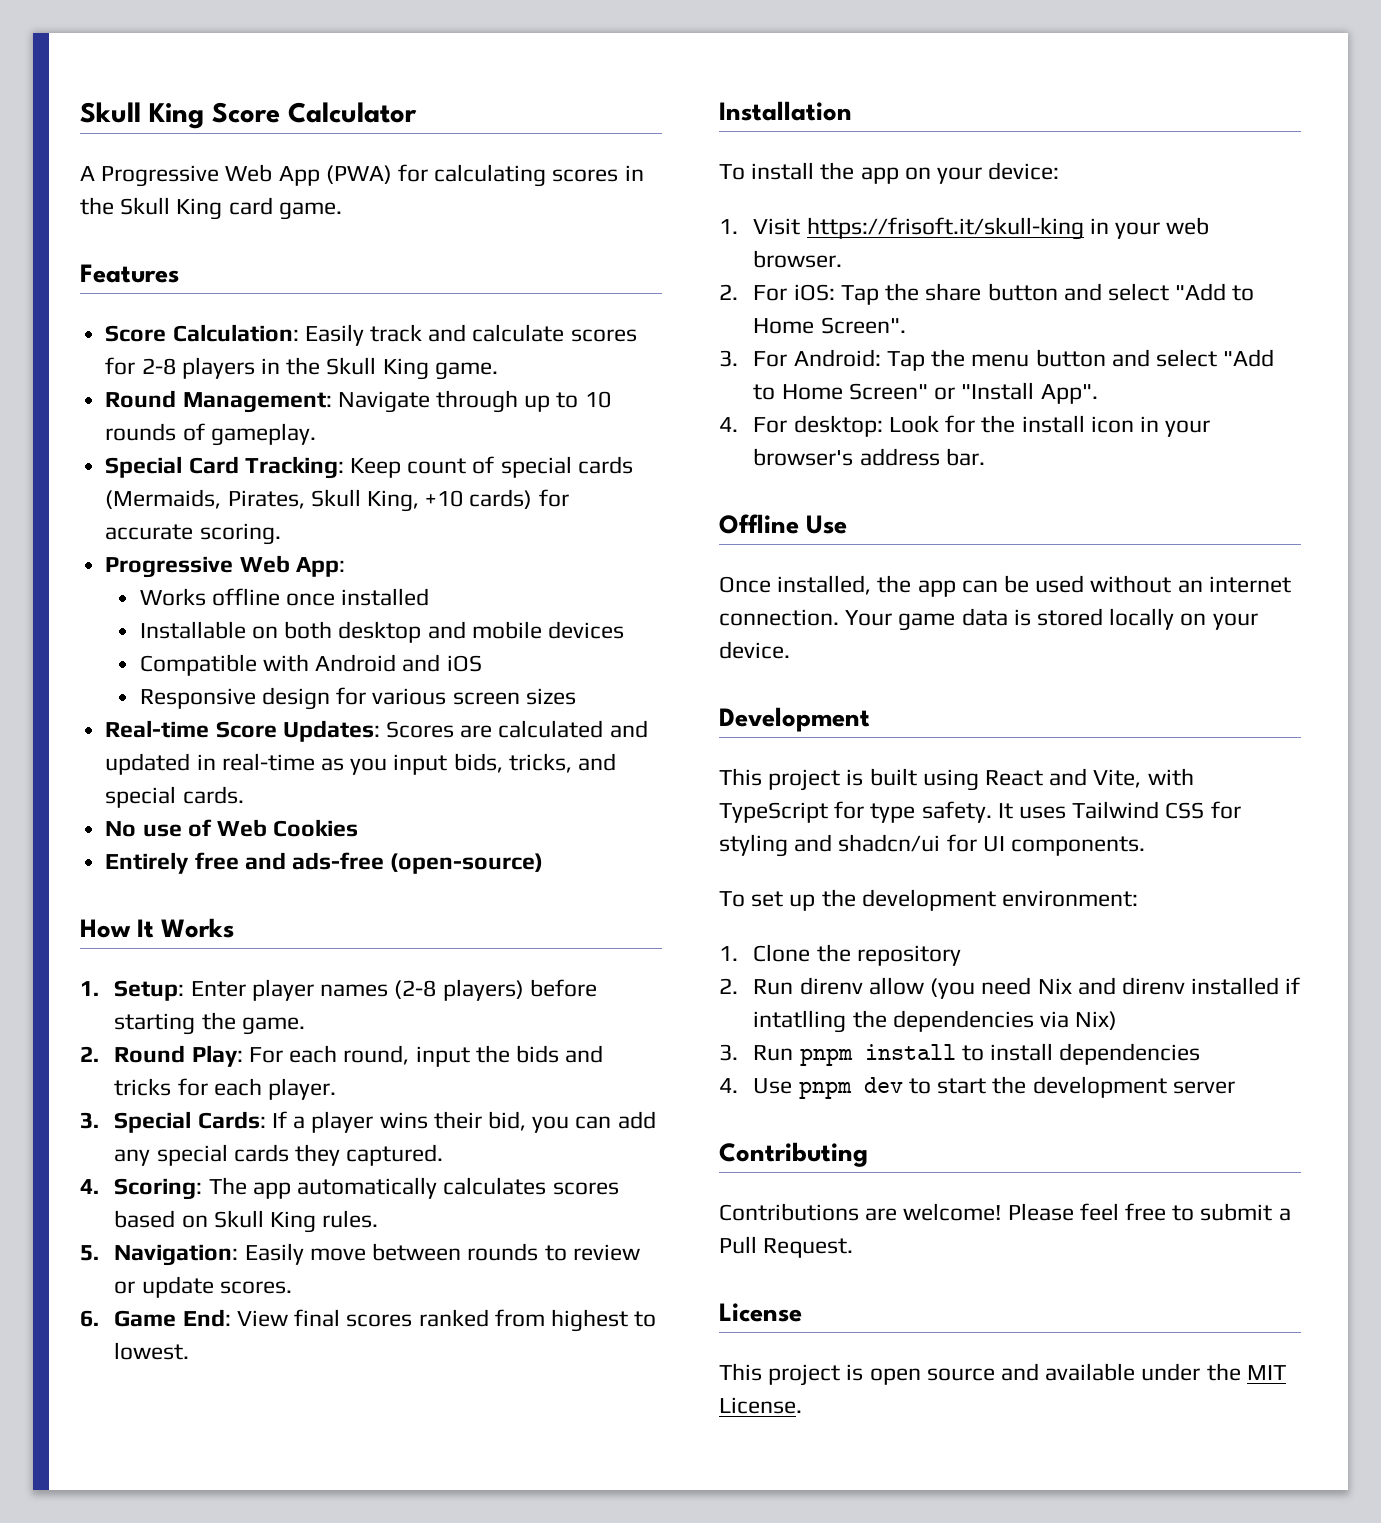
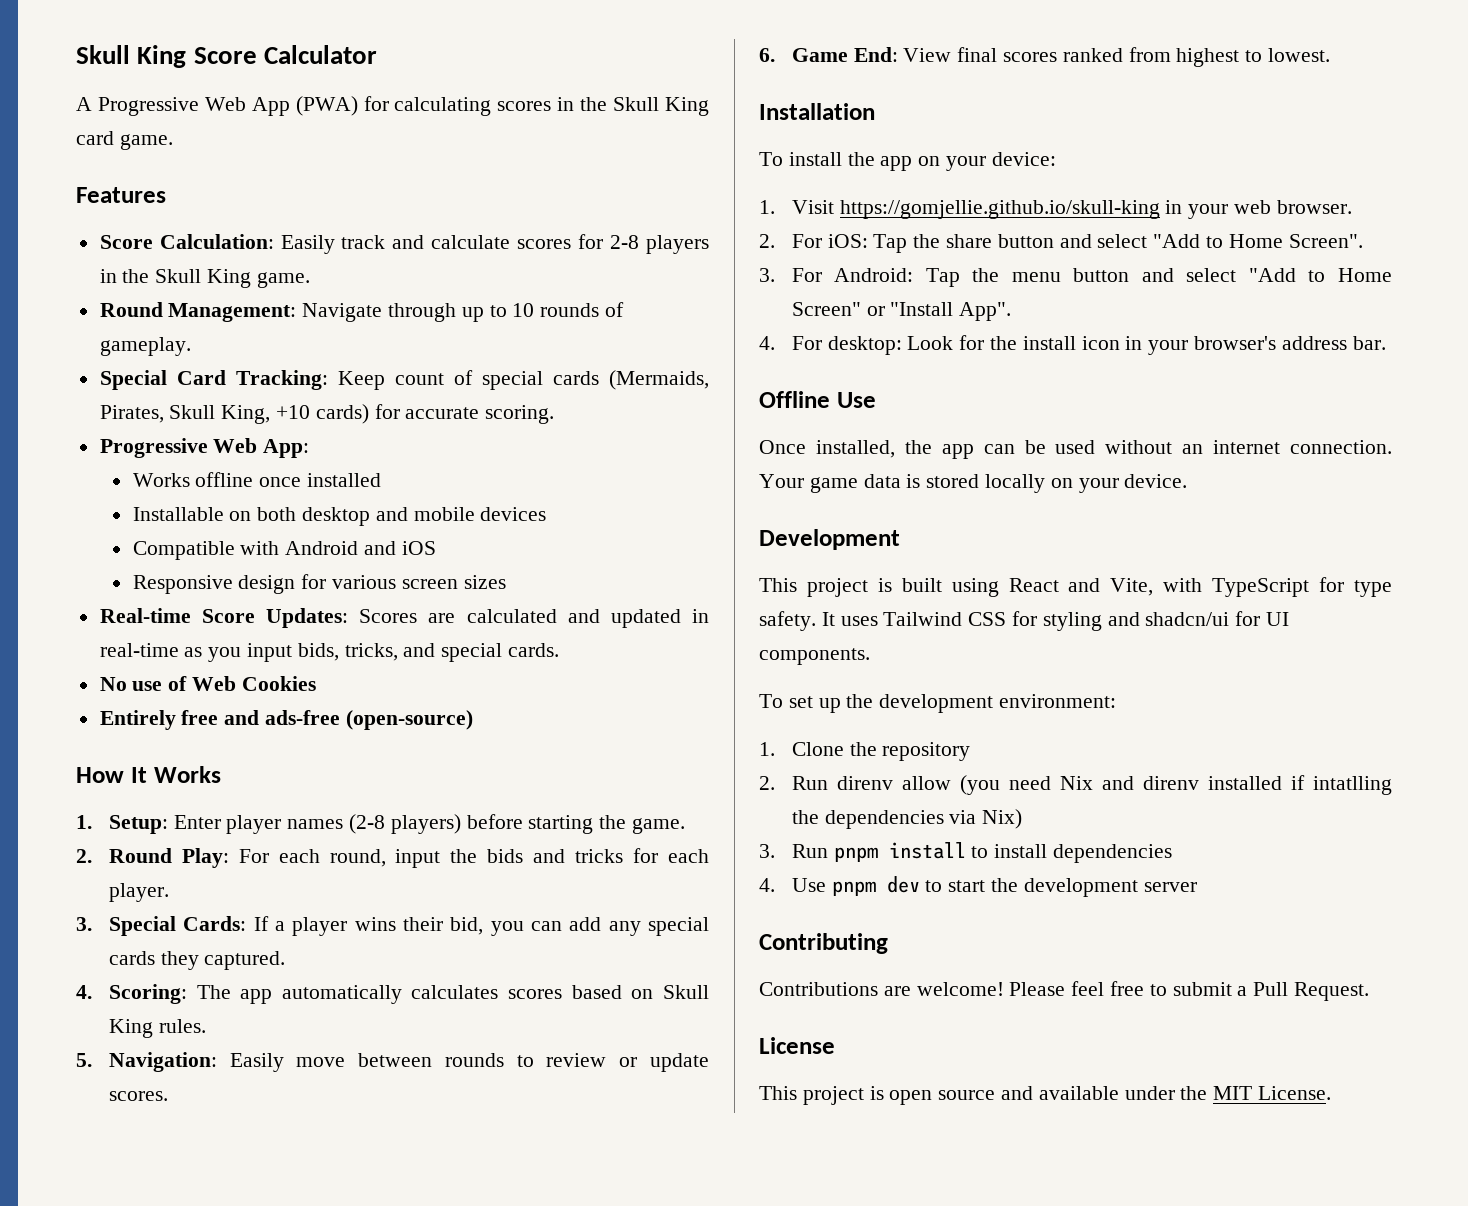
- 1. Visit https://frisoft.it/skull-king in your web browser.
+ 1. Visit https://gomjellie.github.io/skull-king in your web browser.

